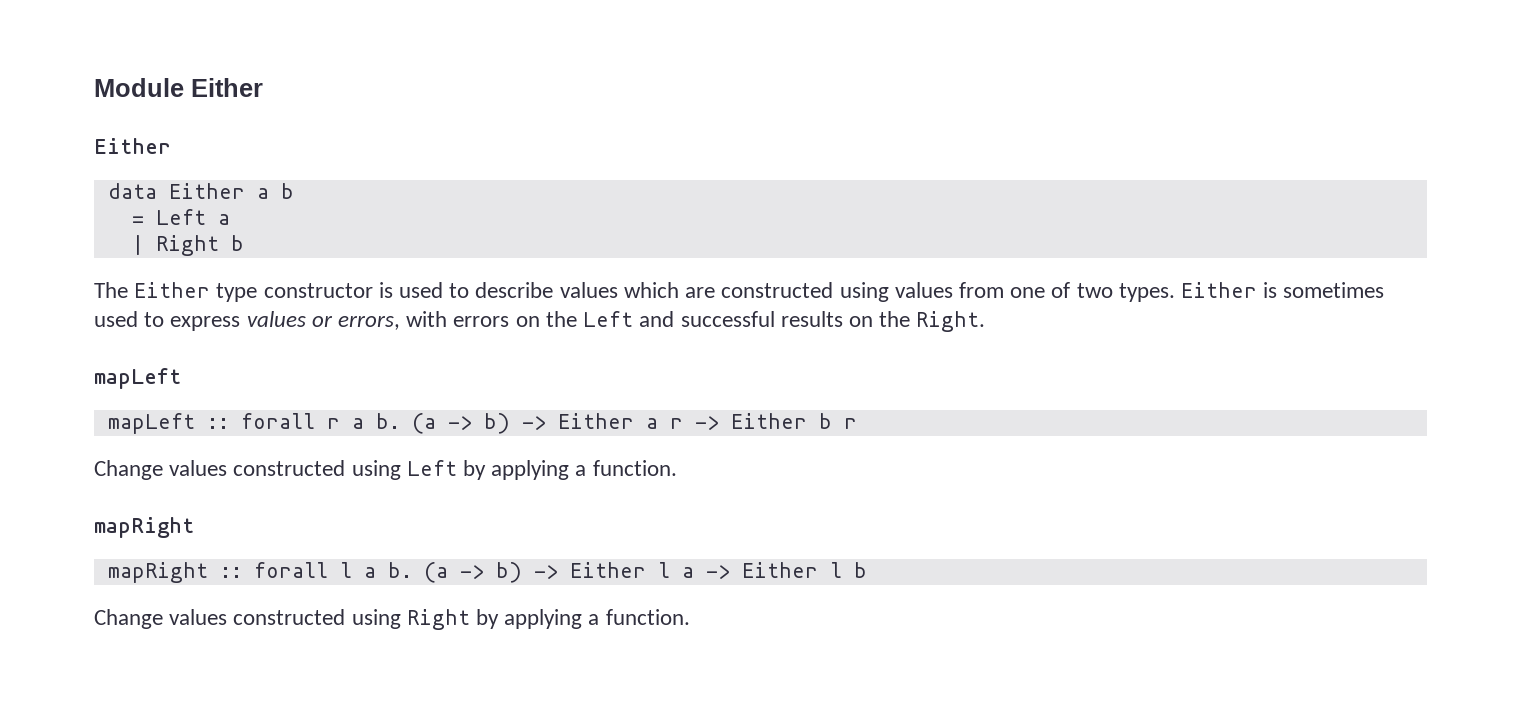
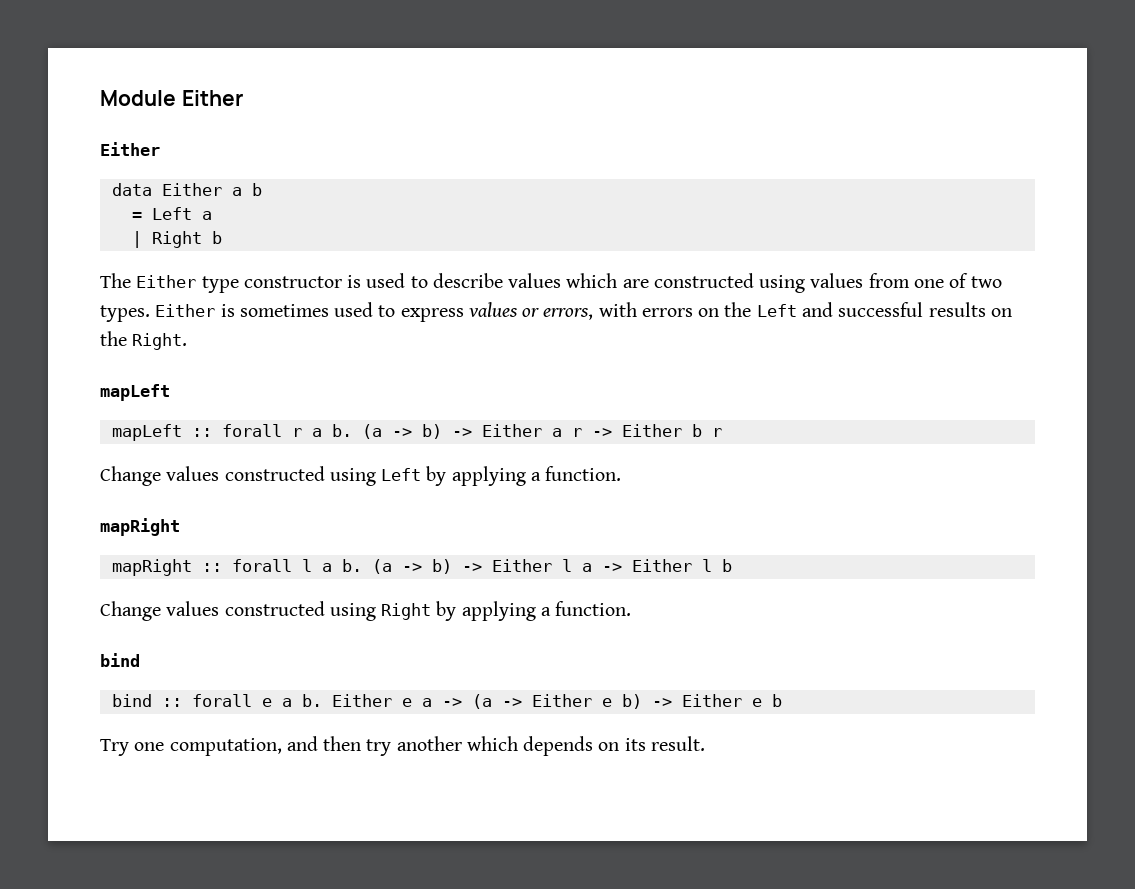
  Change values constructed using Right by applying a function.
+ bind
+ bind :: forall e a b. Either e a -> (a -> Either e b) -> Either e b
+ Try one computation, and then try another which depends on its result.

